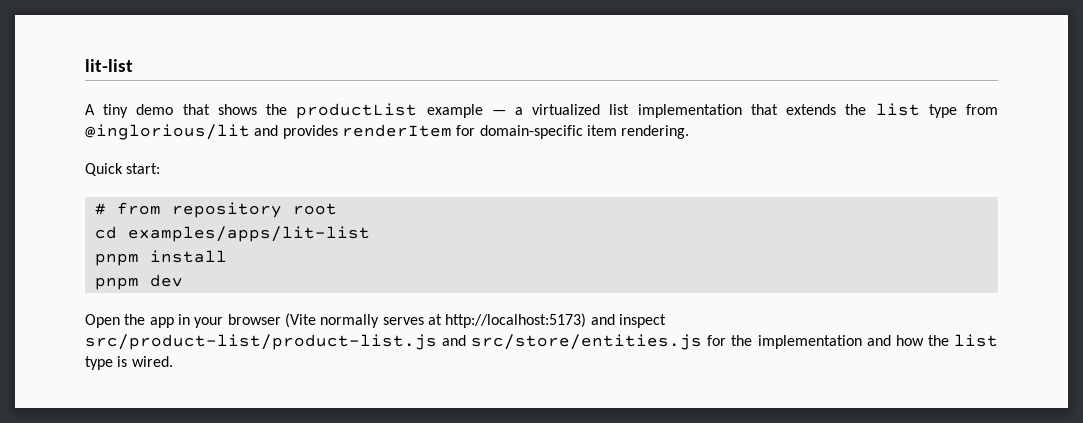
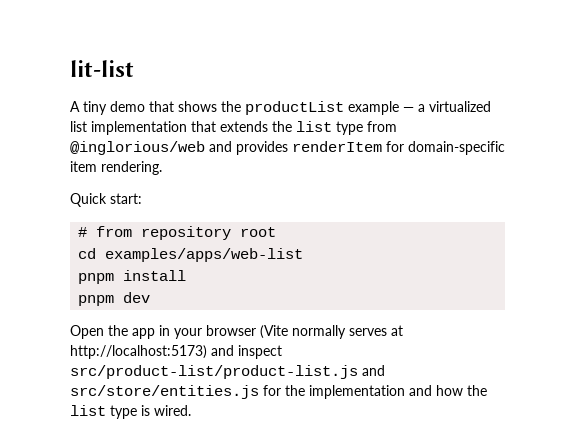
- A tiny demo that shows the productList example — a virtualized list implementation that extends the list type from @inglorious/lit and provides renderItem for domain-specific item rendering.
+ A tiny demo that shows the productList example — a virtualized list implementation that extends the list type from @inglorious/web and provides renderItem for domain-specific item rendering.
- cd examples/apps/lit-list
+ cd examples/apps/web-list

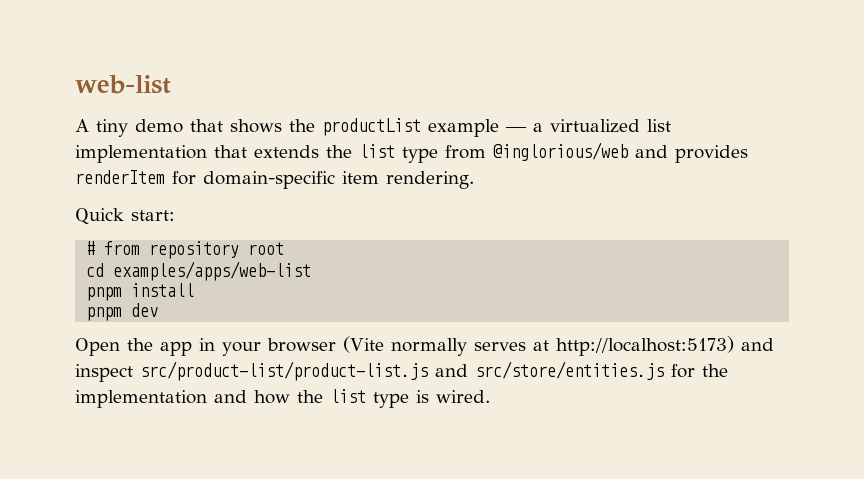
- lit-list
+ web-list

